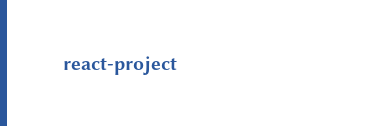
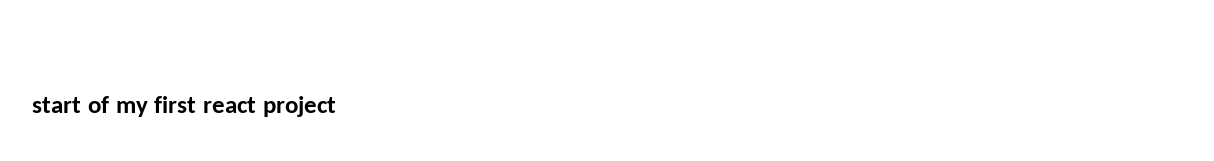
- react-project
+ start of my first react project

